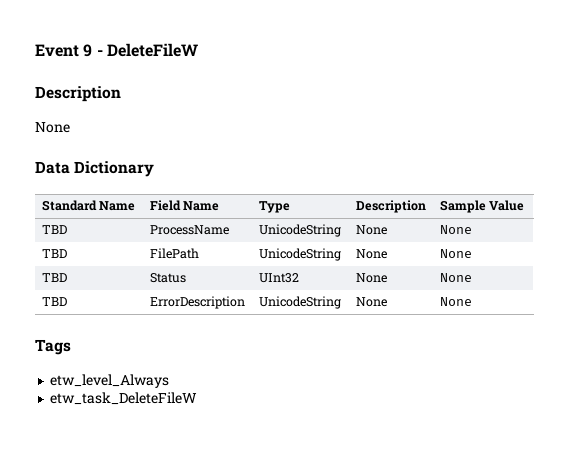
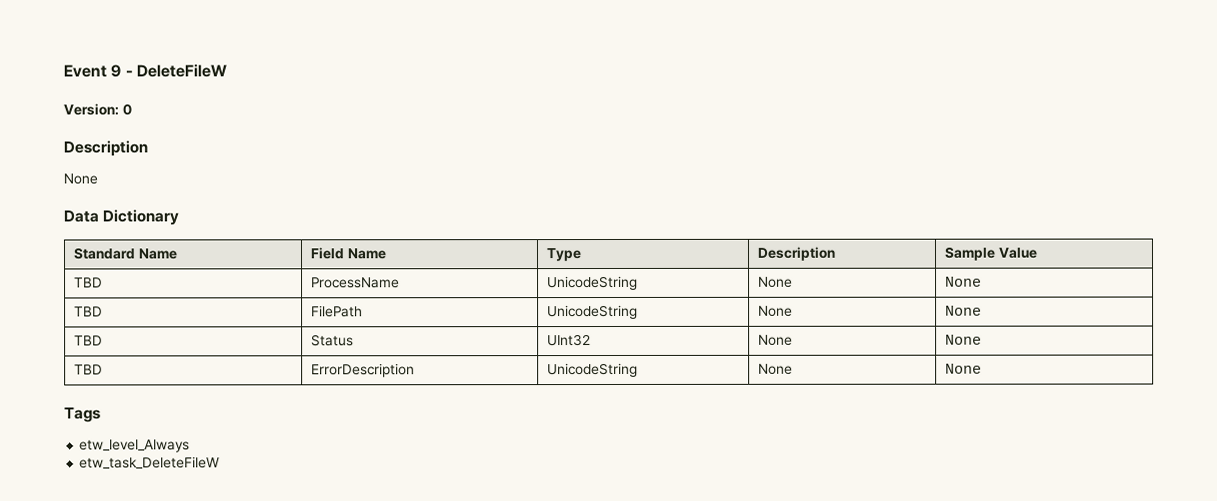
+ Version: 0

